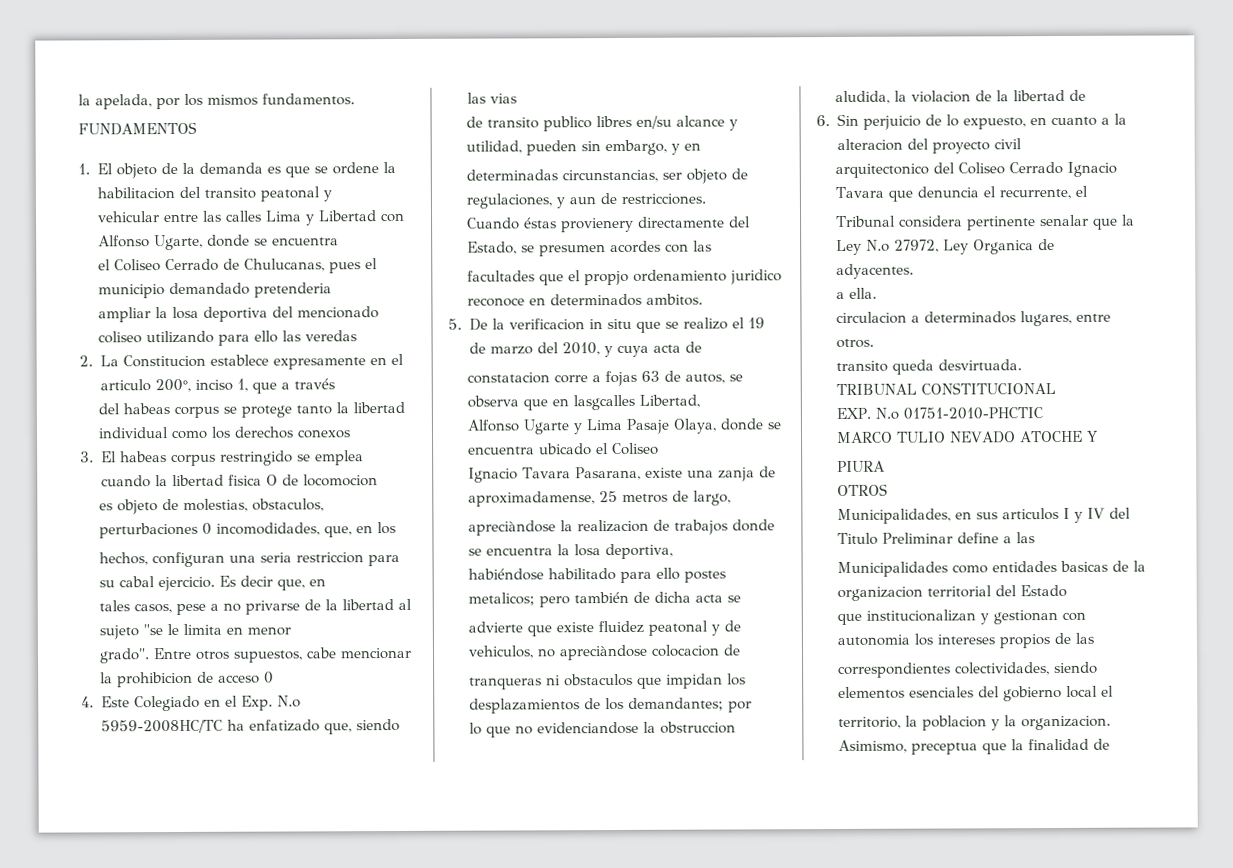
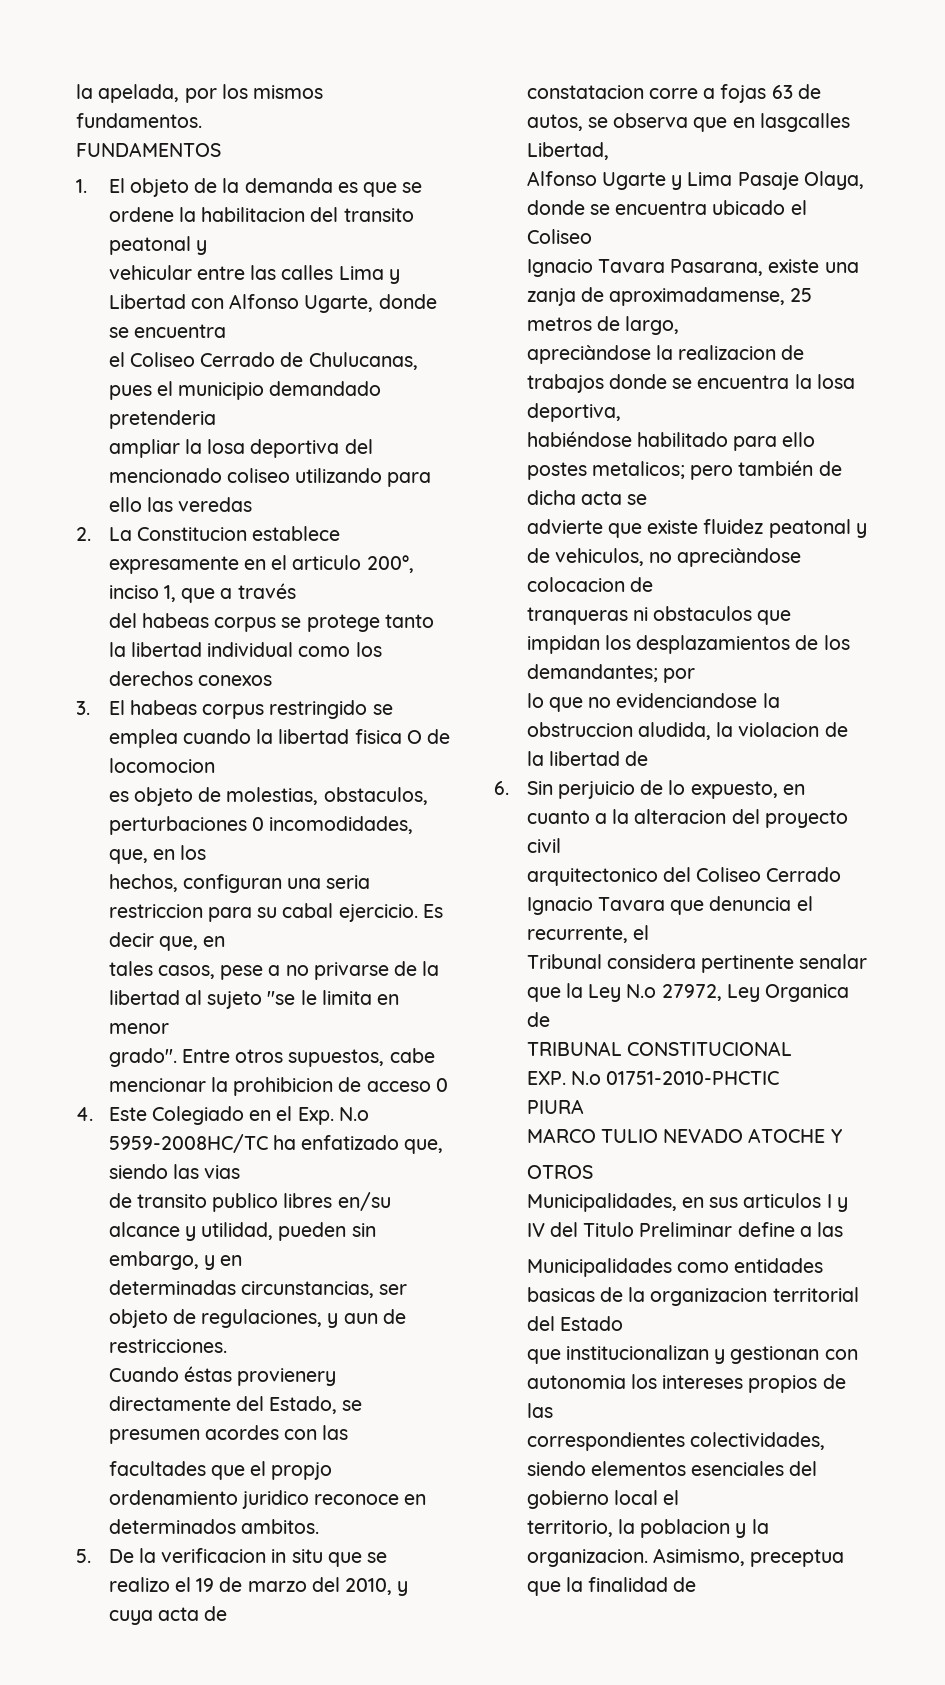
- adyacentes.
- a ella.
- circulacion a determinados lugares, entre otros.
- transito queda desvirtuada.
+ PIURA
- PIURA

